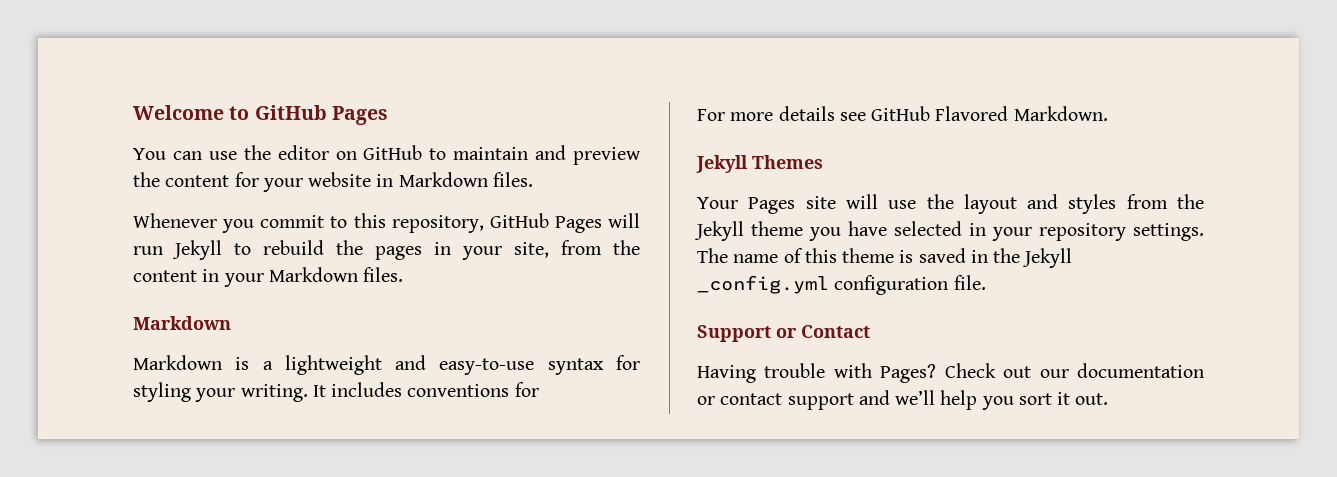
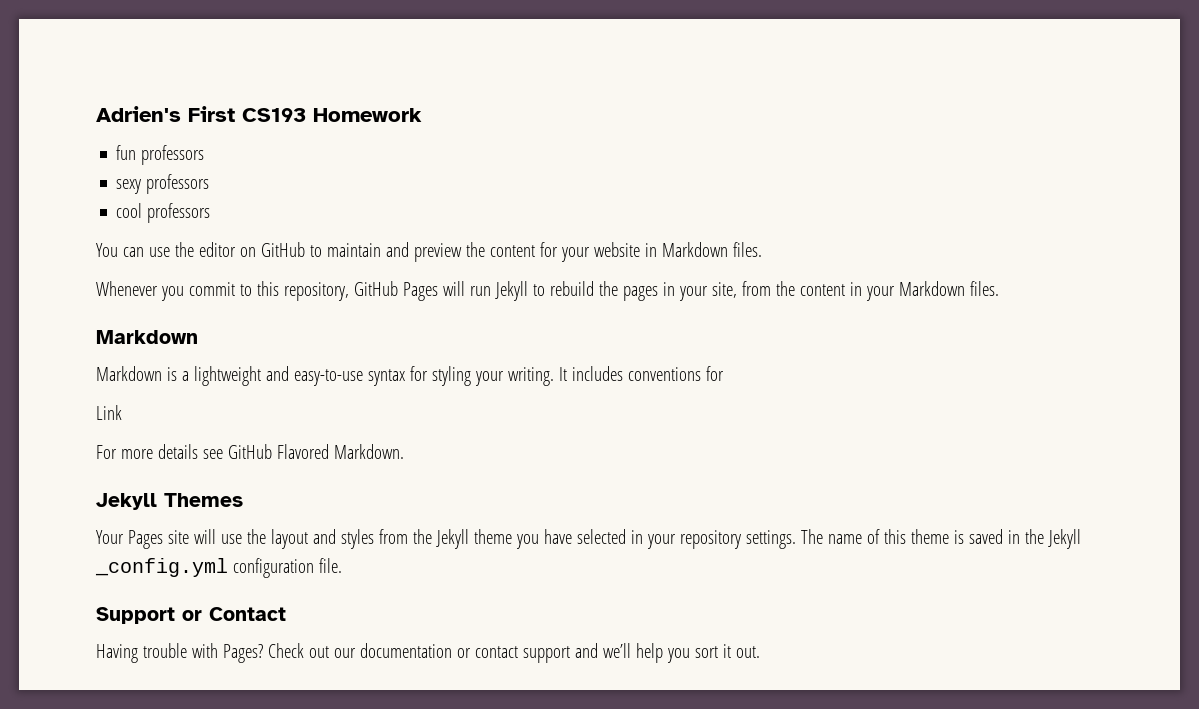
- Welcome to GitHub Pages
+ Adrien's First CS193 Homework
+ fun professors
+ sexy professors
+ cool professors
+ Link

